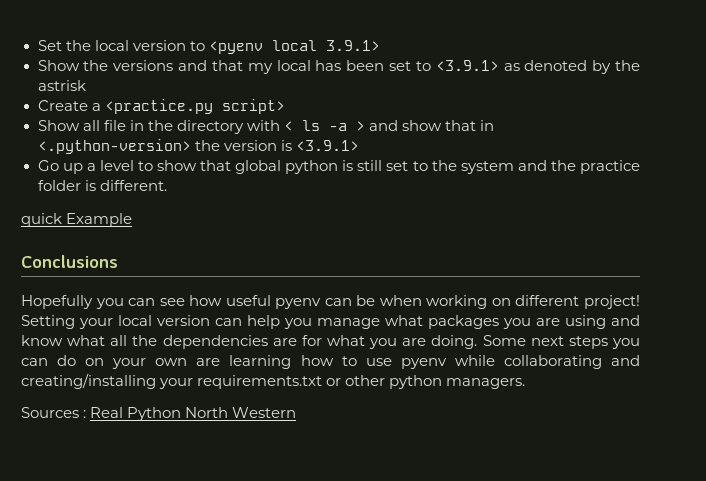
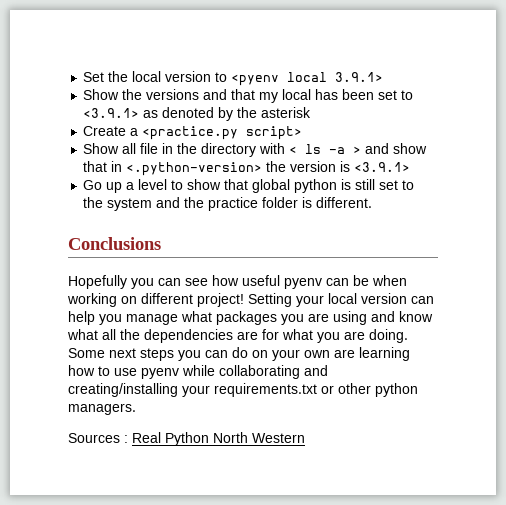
- Show the versions and that my local has been set to <3.9.1> as denoted by the astrisk
+ Show the versions and that my local has been set to <3.9.1> as denoted by the asterisk
- quick Example

